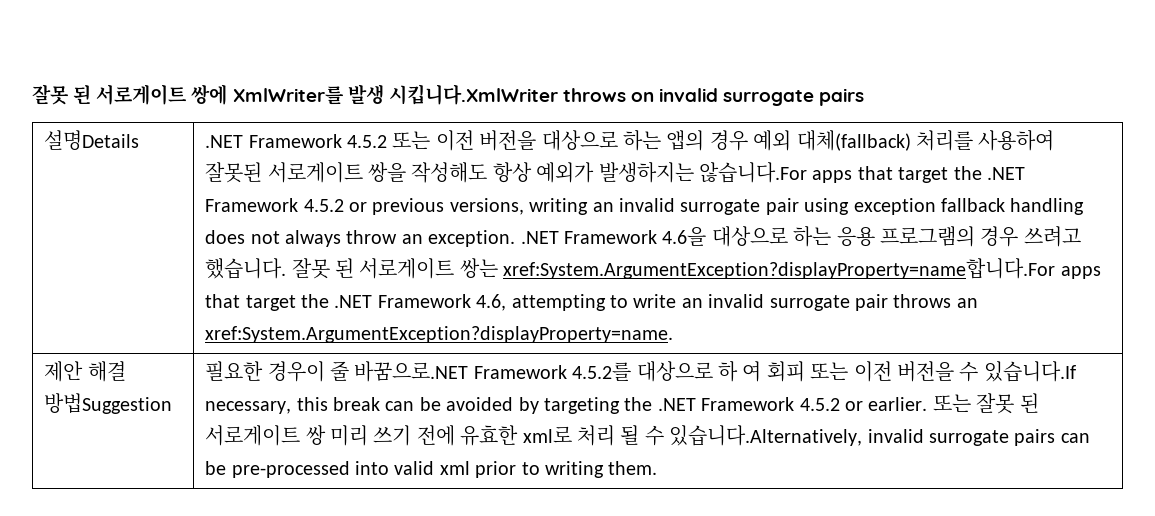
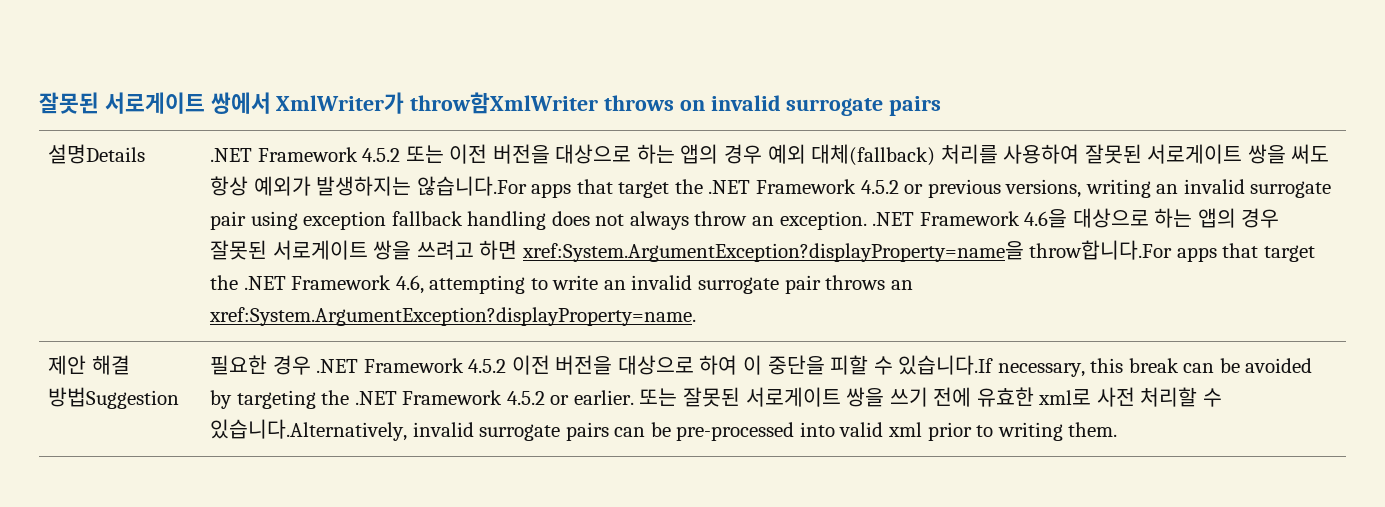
- 잘못 된 서로게이트 쌍에 XmlWriter를 발생 시킵니다.XmlWriter throws on invalid surrogate pairs
+ 잘못된 서로게이트 쌍에서 XmlWriter가 throw함XmlWriter throws on invalid surrogate pairs
- .NET Framework 4.5.2 또는 이전 버전을 대상으로 하는 앱의 경우 예외 대체(fallback) 처리를 사용하여 잘못된 서로게이트 쌍을 작성해도 항상 예외가 발생하지는 않습니다.For apps that target the .NET Framework 4.5.2 or previous versions, writing an invalid surrogate pair using exception fallback handling does not always throw an exception. .NET Framework 4.6을 대상으로 하는 응용 프로그램의 경우 쓰려고 했습니다. 잘못 된 서로게이트 쌍는 xref:System.ArgumentException?displayProperty=name합니다.For apps that target the .NET Framework 4.6, attempting to write an invalid surrogate pair throws an xref:System.ArgumentException?displayProperty=name.
+ .NET Framework 4.5.2 또는 이전 버전을 대상으로 하는 앱의 경우 예외 대체(fallback) 처리를 사용하여 잘못된 서로게이트 쌍을 써도 항상 예외가 발생하지는 않습니다.For apps that target the .NET Framework 4.5.2 or previous versions, writing an invalid surrogate pair using exception fallback handling does not always throw an exception. .NET Framework 4.6을 대상으로 하는 앱의 경우 잘못된 서로게이트 쌍을 쓰려고 하면 xref:System.ArgumentException?displayProperty=name을 throw합니다.For apps that target the .NET Framework 4.6, attempting to write an invalid surrogate pair throws an xref:System.ArgumentException?displayProperty=name.
- 필요한 경우이 줄 바꿈으로.NET Framework 4.5.2를 대상으로 하 여 회피 또는 이전 버전을 수 있습니다.If necessary, this break can be avoided by targeting the .NET Framework 4.5.2 or earlier.
+ 필요한 경우 .NET Framework 4.5.2 이전 버전을 대상으로 하여 이 중단을 피할 수 있습니다.If necessary, this break can be avoided by targeting the .NET Framework 4.5.2 or earlier.
- 또는 잘못 된 서로게이트 쌍 미리 쓰기 전에 유효한 xml로 처리 될 수 있습니다.Alternatively, invalid surrogate pairs can be pre-processed into valid xml prior to writing them.
+ 또는 잘못된 서로게이트 쌍을 쓰기 전에 유효한 xml로 사전 처리할 수 있습니다.Alternatively, invalid surrogate pairs can be pre-processed into valid xml prior to writing them.

